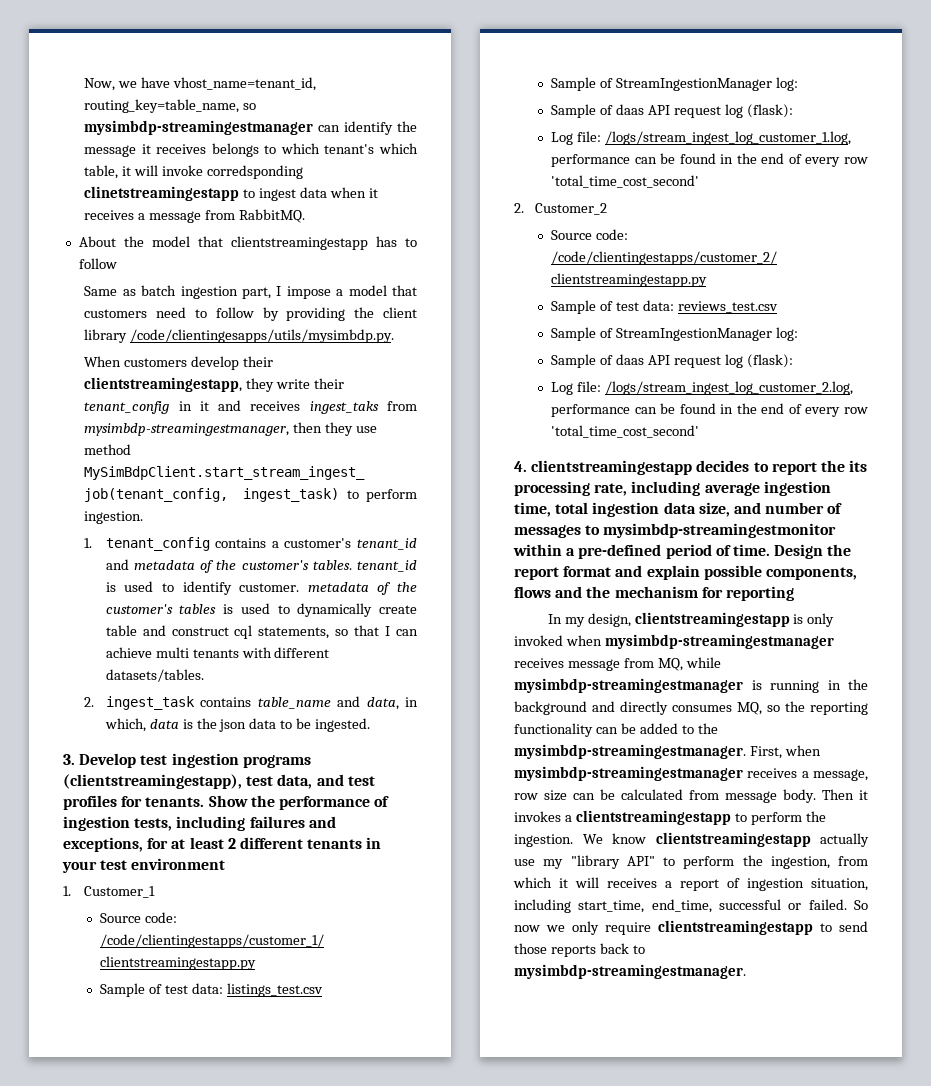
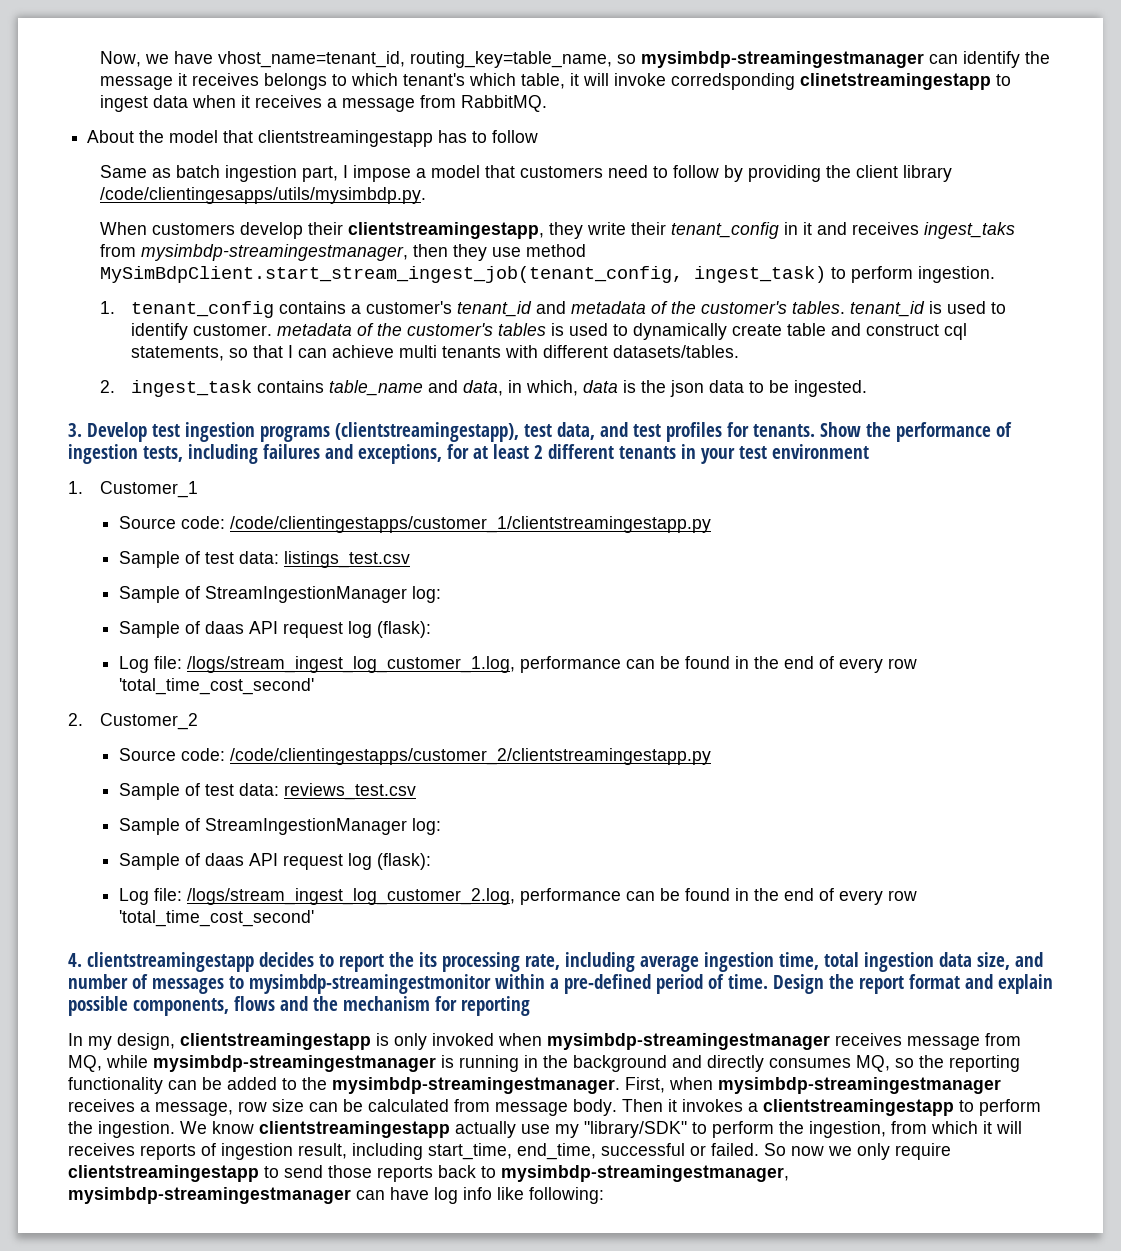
- We know clientstreamingestapp actually use my "library API" to perform the ingestion, from which it will receives a report of ingestion situation, including start_time, end_time, successful or failed.
+ We know clientstreamingestapp actually use my "library/SDK" to perform the ingestion, from which it will receives reports of ingestion result, including start_time, end_time, successful or failed.
- So now we only require clientstreamingestapp to send those reports back to mysimbdp-streamingestmanager.
+ So now we only require clientstreamingestapp to send those reports back to mysimbdp-streamingestmanager, mysimbdp-streamingestmanager can have log info like following:

